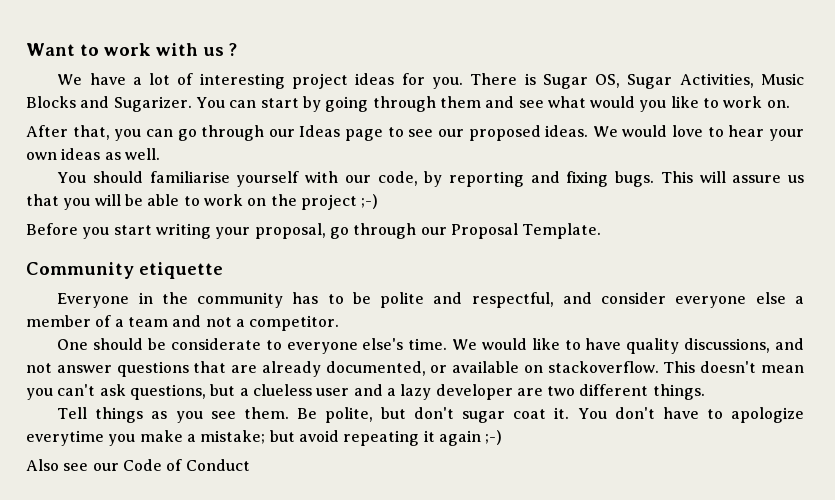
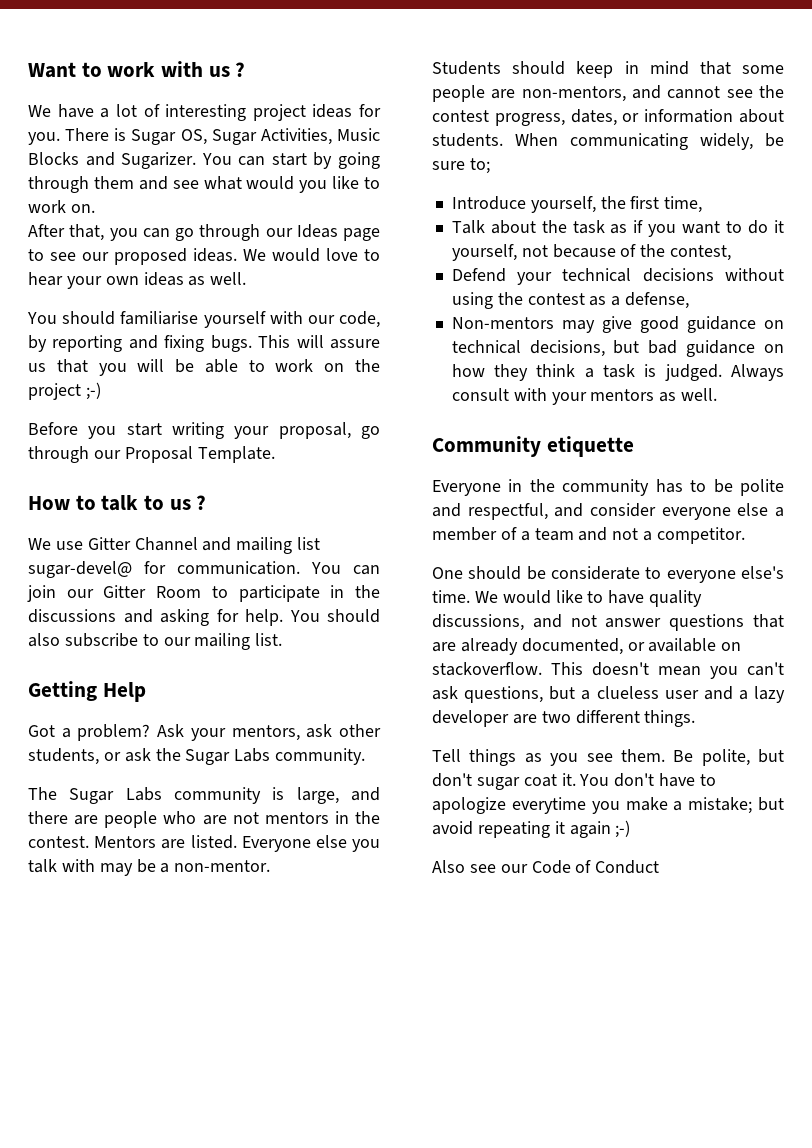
+ How to talk to us ?
+ We use Gitter Channel and mailing list sugar-devel@ for communication. You can join our Gitter Room to participate in the discussions and asking for help. You should also subscribe to our mailing list.
+ Getting Help
+ Got a problem? Ask your mentors, ask other students, or ask the Sugar Labs community.
+ The Sugar Labs community is large, and there are people who are not mentors in the contest. Mentors are listed. Everyone else you talk with may be a non-mentor.
+ Students should keep in mind that some people are non-mentors, and cannot see the contest progress, dates, or information about students. When communicating widely, be sure to;
+ Introduce yourself, the first time,
+ Talk about the task as if you want to do it yourself, not because of the contest,
+ Defend your technical decisions without using the contest as a defense,
+ Non-mentors may give good guidance on technical decisions, but bad guidance on how they think a task is judged. Always consult with your mentors as well.

